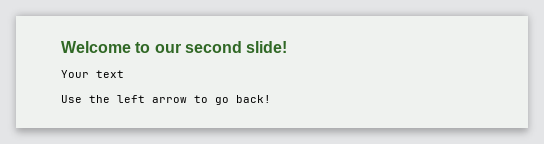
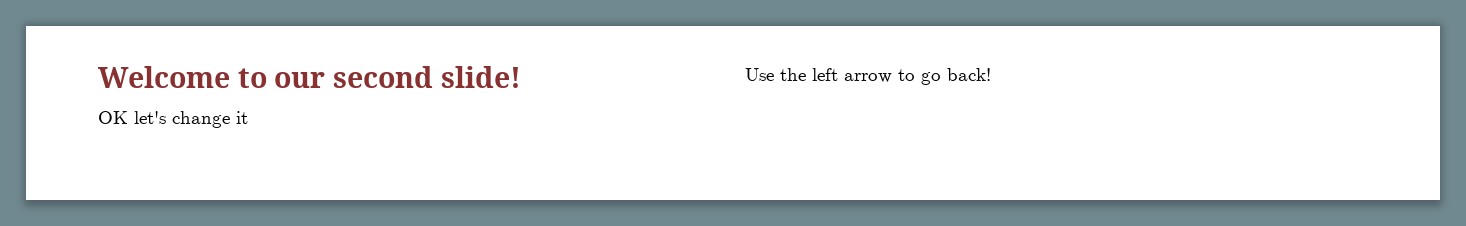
- Your text
+ OK let's change it

